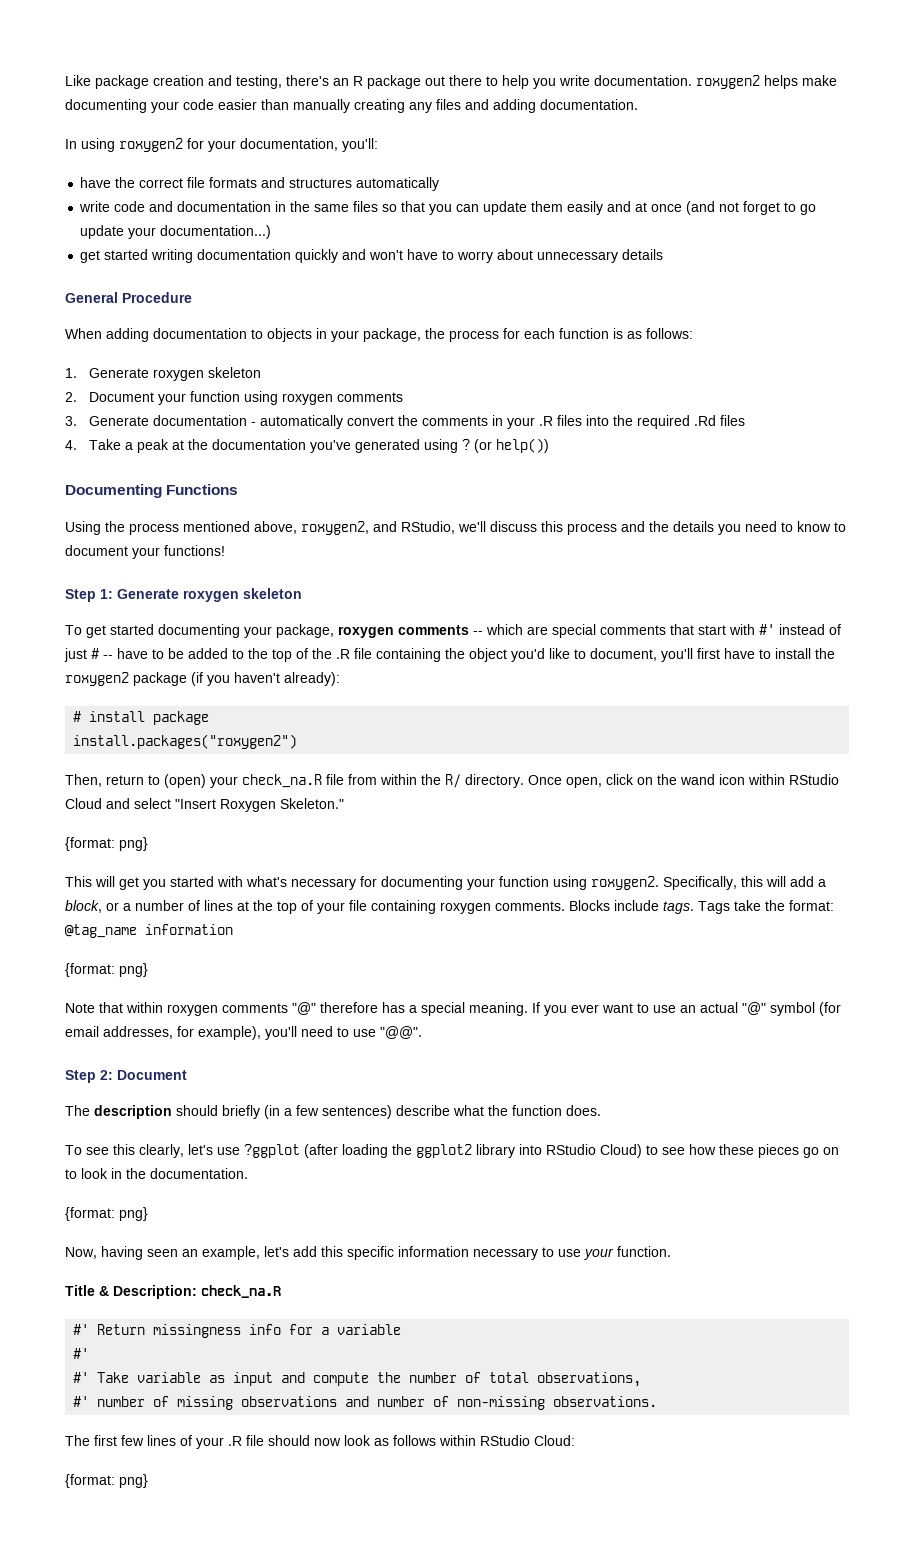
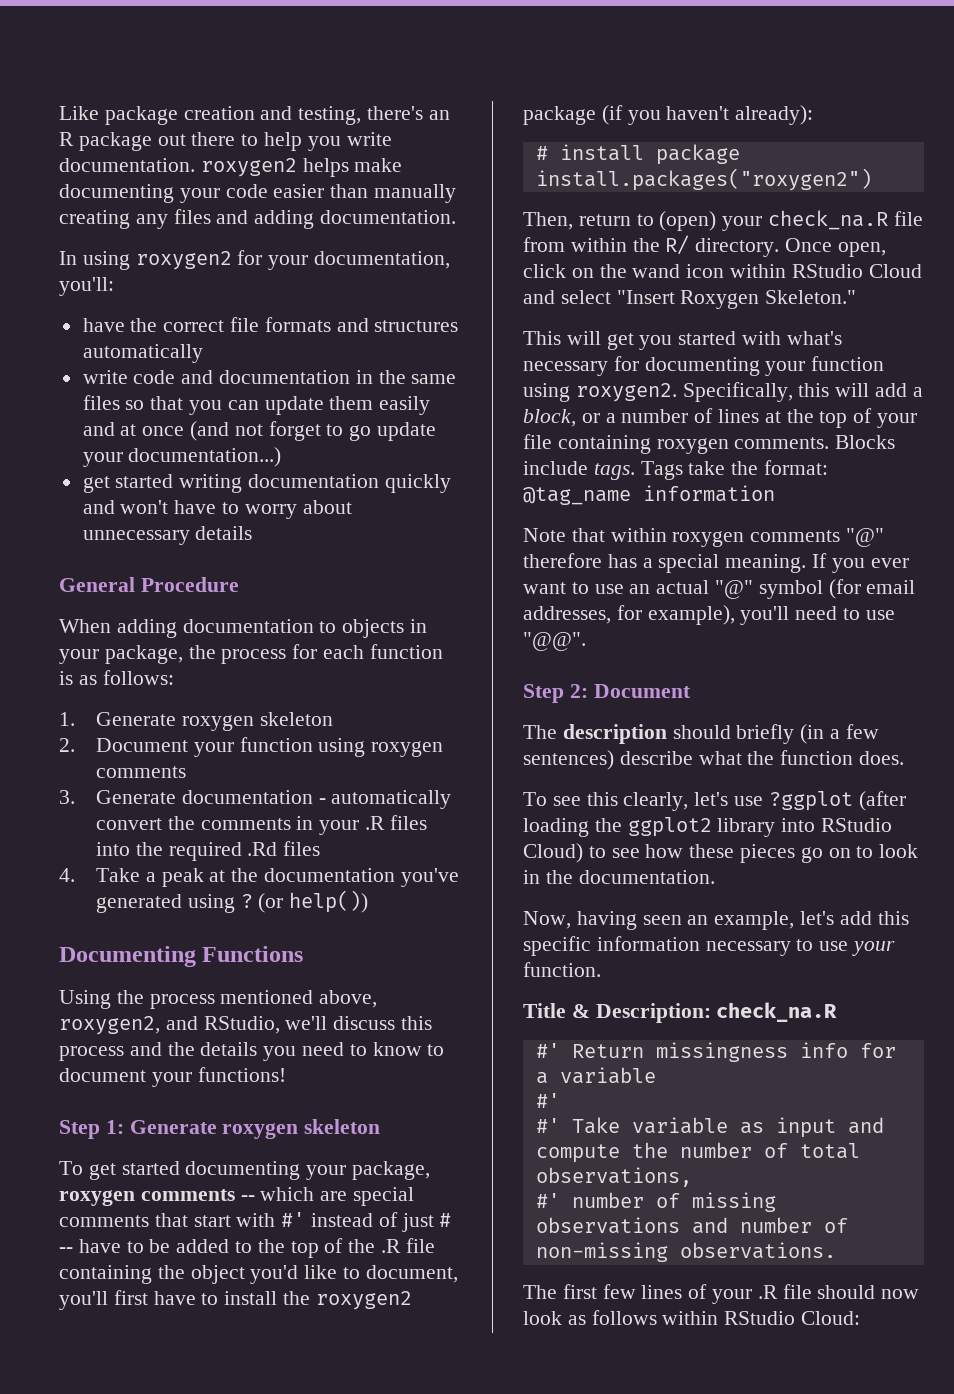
  Once open, click on the wand icon within RStudio Cloud and select "Insert Roxygen Skeleton."
- {format: png}
  Tags take the format: @tag_name information
- {format: png}
  To see this clearly, let's use ?ggplot (after loading the ggplot2 library into RStudio Cloud) to see how these pieces go on to look in the documentation.
- {format: png}
  The first few lines of your .R file should now look as follows within RStudio Cloud:
- {format: png}

